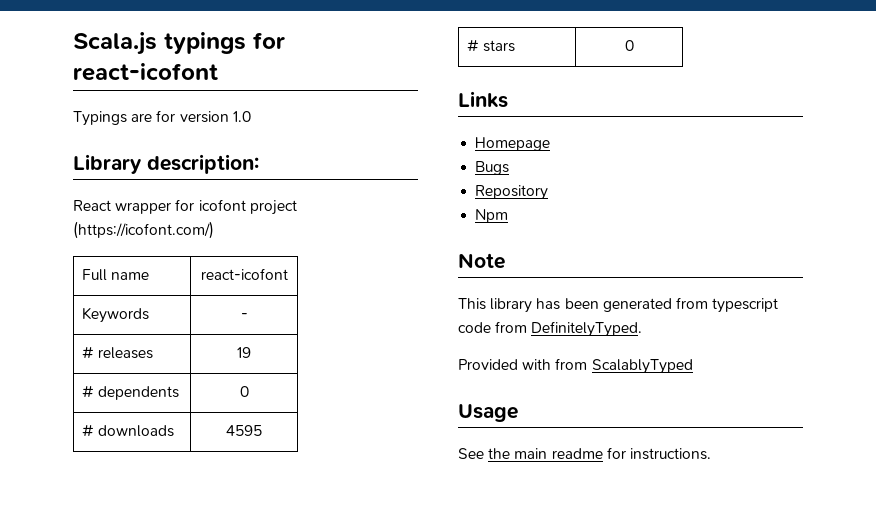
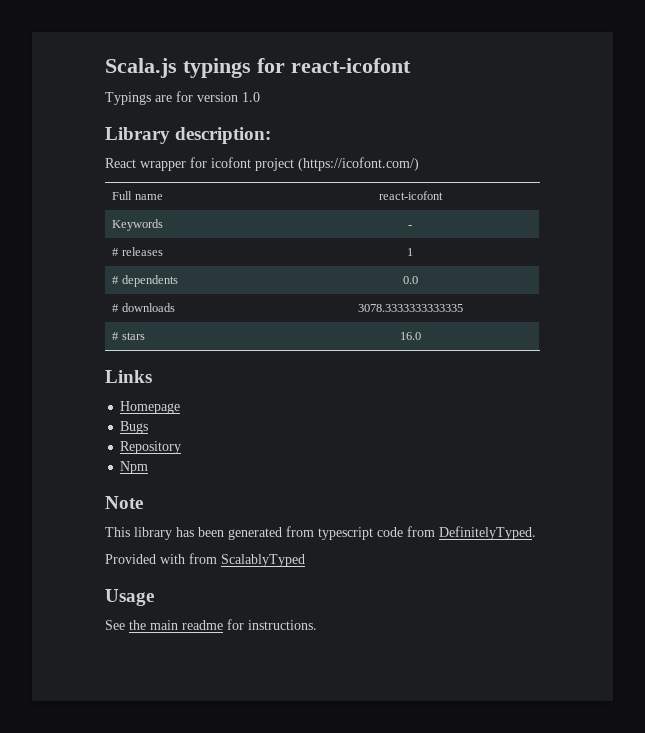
- # releases | 19
+ # releases | 1
- # dependents | 0
+ # dependents | 0.0
- # downloads | 4595
+ # downloads | 3078.3333333333335
- # stars | 0
+ # stars | 16.0

